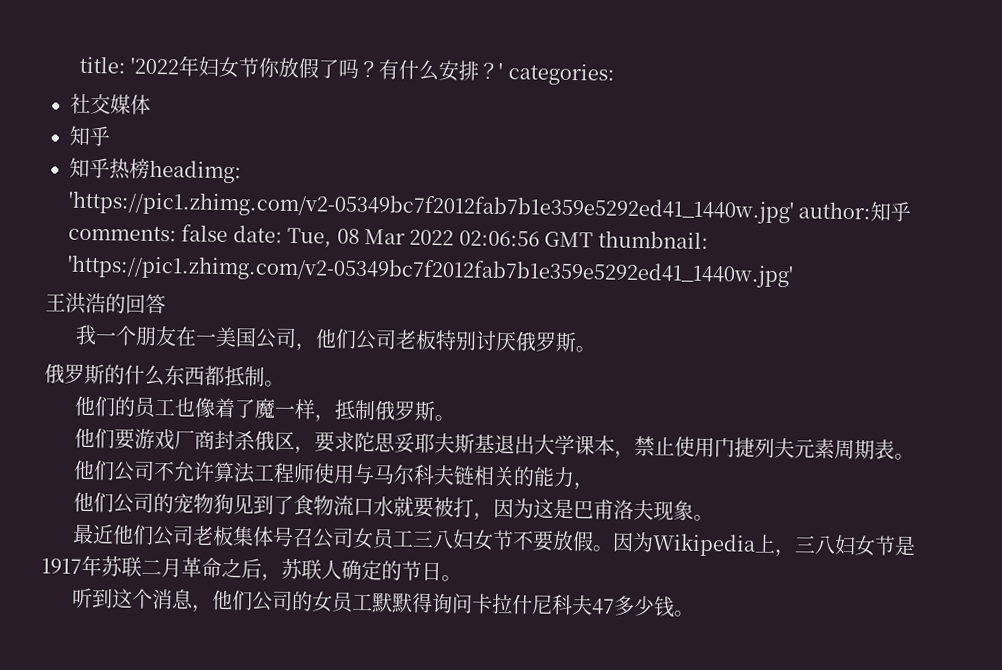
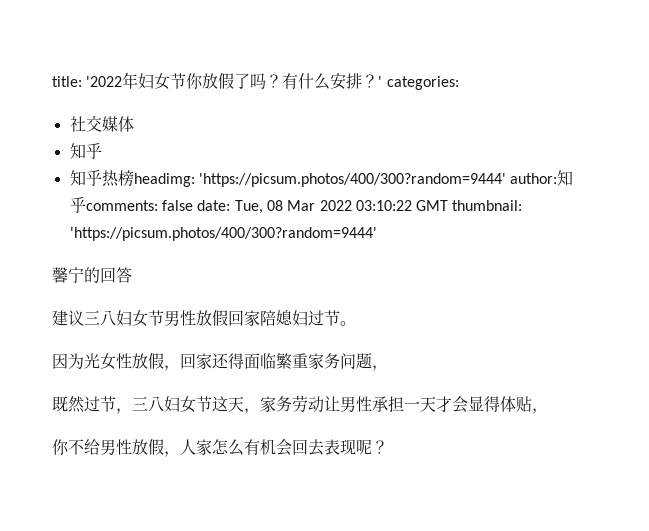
- 知乎热榜headimg: 'https://pic1.zhimg.com/v2-05349bc7f2012fab7b1e359e5292ed41_1440w.jpg' author:知乎comments: false date: Tue, 08 Mar 2022 02:06:56 GMT thumbnail: 'https://pic1.zhimg.com/v2-05349bc7f2012fab7b1e359e5292ed41_1440w.jpg'
- 王洪浩的回答
+ 知乎热榜headimg: 'https://picsum.photos/400/300?random=9444' author:知乎comments: false date: Tue, 08 Mar 2022 03:10:22 GMT thumbnail: 'https://picsum.photos/400/300?random=9444'
+ 馨宁的回答
- 我一个朋友在一美国公司，他们公司老板特别讨厌俄罗斯。
- 俄罗斯的什么东西都抵制。
- 他们的员工也像着了魔一样，抵制俄罗斯。
- 他们要游戏厂商封杀俄区，要求陀思妥耶夫斯基退出大学课本，禁止使用门捷列夫元素周期表。
- 他们公司不允许算法工程师使用与马尔科夫链相关的能力，
- 他们公司的宠物狗见到了食物流口水就要被打，因为这是巴甫洛夫现象。
- 最近他们公司老板集体号召公司女员工三八妇女节不要放假。因为Wikipedia上，三八妇女节是1917年苏联二月革命之后，苏联人确定的节日。
- 听到这个消息，他们公司的女员工默默得询问卡拉什尼科夫47多少钱。
+ 建议三八妇女节男性放假回家陪媳妇过节。
+ 因为光女性放假，回家还得面临繁重家务问题，
+ 既然过节，三八妇女节这天，家务劳动让男性承担一天才会显得体贴，
+ 你不给男性放假，人家怎么有机会回去表现呢？

